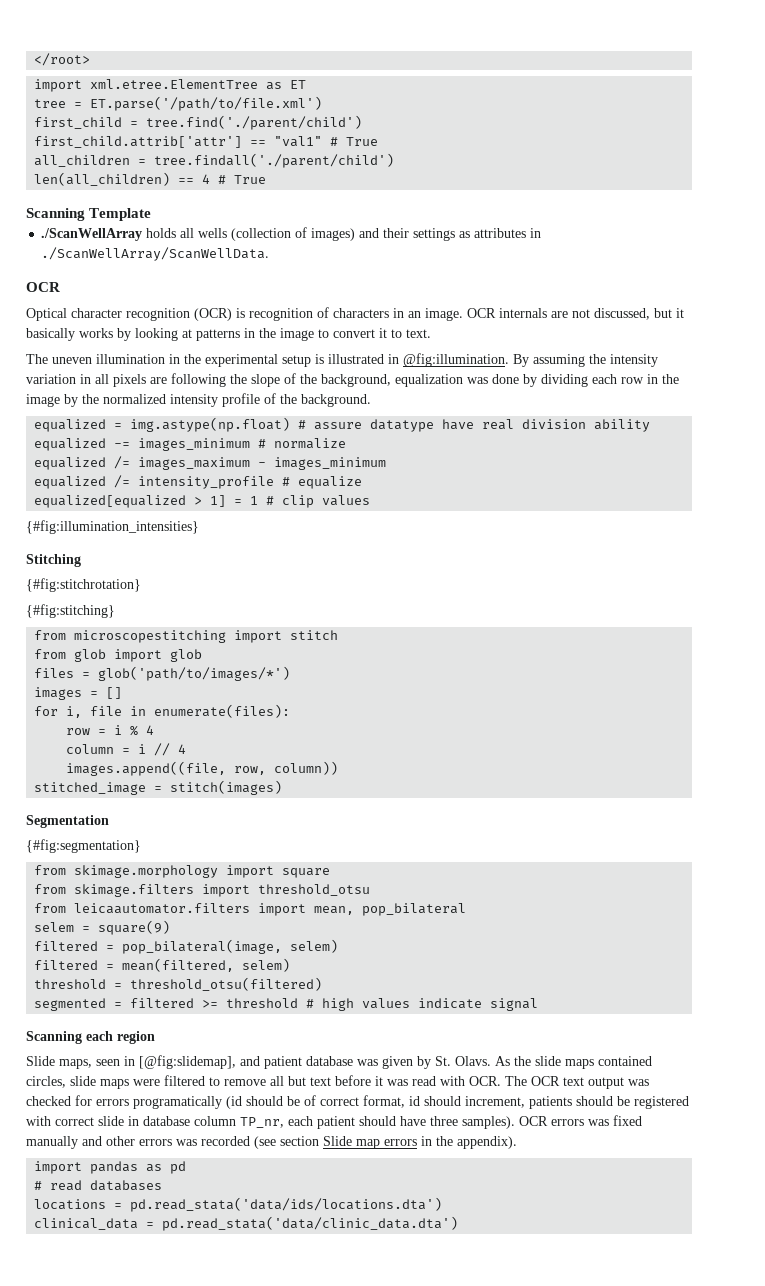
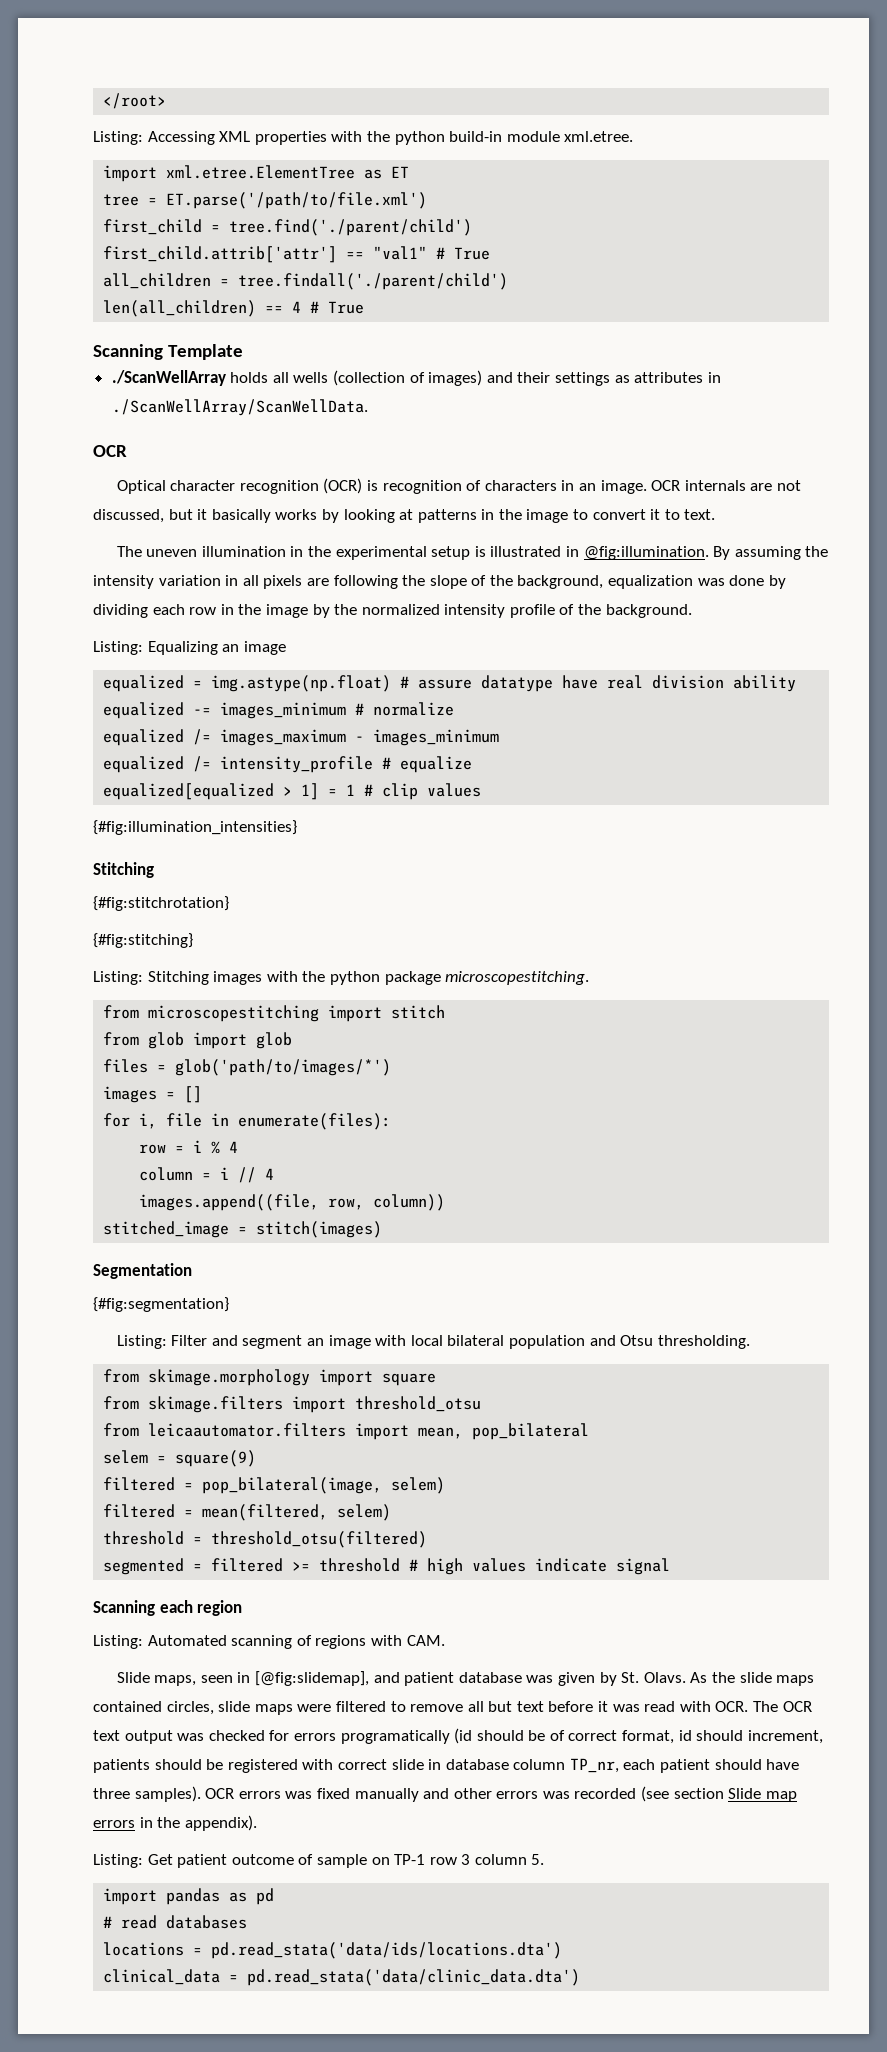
+ Listing: Accessing XML properties with the python build-in module xml.etree.
+ Listing: Equalizing an image
+ Listing: Stitching images with the python package microscopestitching.
+ Listing: Filter and segment an image with local bilateral population and Otsu thresholding.
+ Listing: Automated scanning of regions with CAM.
+ Listing: Get patient outcome of sample on TP-1 row 3 column 5.

